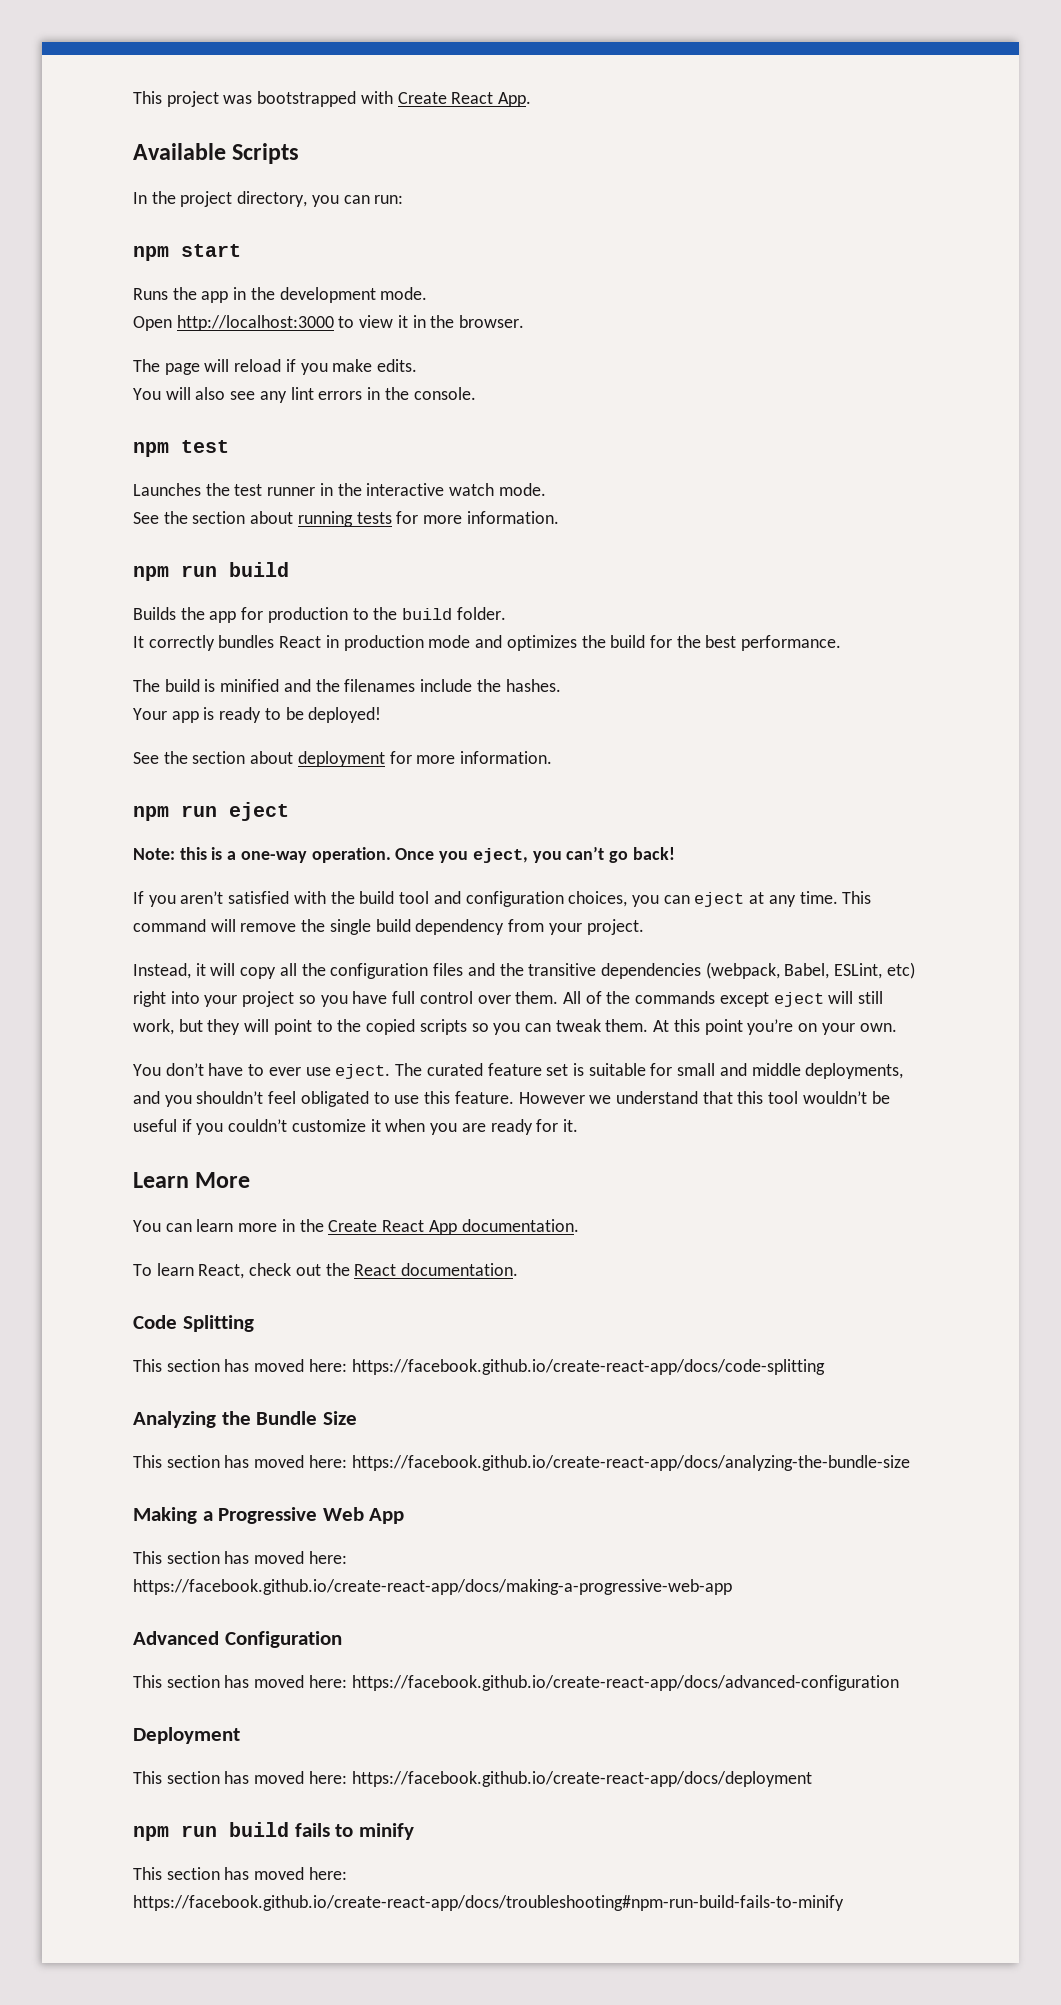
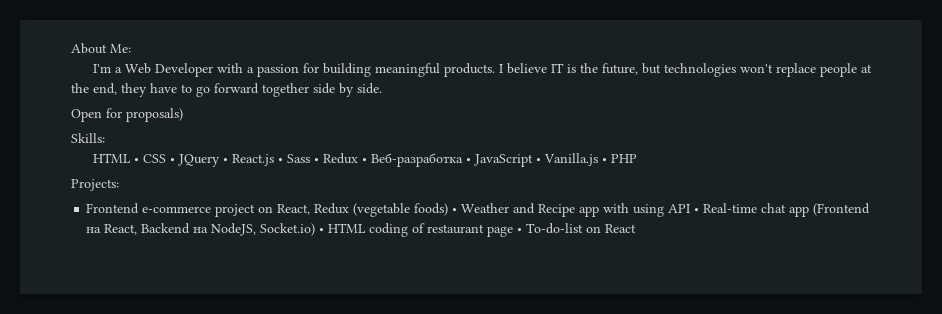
- This project was bootstrapped with Create React App.
- Available Scripts
- In the project directory, you can run:
- npm start
- Runs the app in the development mode.
- Open http://localhost:3000 to view it in the browser.
- The page will reload if you make edits.
- You will also see any lint errors in the console.
- npm test
- Launches the test runner in the interactive watch mode.
- See the section about running tests for more information.
- npm run build
- Builds the app for production to the build folder.
- It correctly bundles React in production mode and optimizes the build for the best performance.
- The build is minified and the filenames include the hashes.
- Your app is ready to be deployed!
- See the section about deployment for more information.
- npm run eject
- Note: this is a one-way operation. Once you eject, you can’t go back!
- If you aren’t satisfied with the build tool and configuration choices, you can eject at any time. This command will remove the single build dependency from your project.
- Instead, it will copy all the configuration files and the transitive dependencies (webpack, Babel, ESLint, etc) right into your project so you have full control over them. All of the commands except eject will still work, but they will point to the copied scripts so you can tweak them. At this point you’re on your own.
- You don’t have to ever use eject. The curated feature set is suitable for small and middle deployments, and you shouldn’t feel obligated to use this feature. However we understand that this tool wouldn’t be useful if you couldn’t customize it when you are ready for it.
- Learn More
- You can learn more in the Create React App documentation.
- To learn React, check out the React documentation.
- Code Splitting
- This section has moved here: https://facebook.github.io/create-react-app/docs/code-splitting
- Analyzing the Bundle Size
- This section has moved here: https://facebook.github.io/create-react-app/docs/analyzing-the-bundle-size
- Making a Progressive Web App
- This section has moved here: https://facebook.github.io/create-react-app/docs/making-a-progressive-web-app
- Advanced Configuration
- This section has moved here: https://facebook.github.io/create-react-app/docs/advanced-configuration
- Deployment
- This section has moved here: https://facebook.github.io/create-react-app/docs/deployment
- npm run build fails to minify
- This section has moved here: https://facebook.github.io/create-react-app/docs/troubleshooting#npm-run-build-fails-to-minify
+ About Me:
+ I'm a Web Developer with a passion for building meaningful products. I believe IT is the future, but technologies won't replace people at the end, they have to go forward together side by side.
+ Open for proposals)
+ Skills:
+ HTML • CSS • JQuery • React.js • Sass • Redux • Веб-разработка • JavaScript • Vanilla.js • PHP
+ Projects:
+ Frontend e-commerce project on React, Redux (vegetable foods) • Weather and Recipe app with using API • Real-time chat app (Frontend на React, Backend на NodeJS, Socket.io) • HTML coding of restaurant page • To-do-list on React

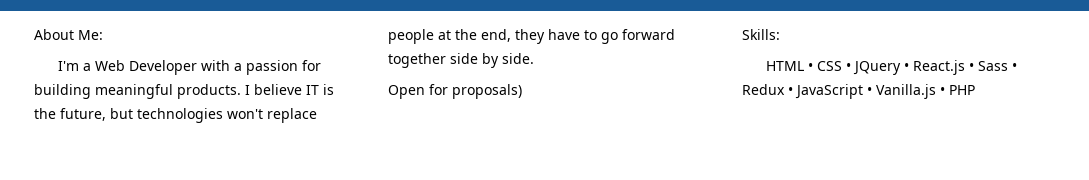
- HTML • CSS • JQuery • React.js • Sass • Redux • Веб-разработка • JavaScript • Vanilla.js • PHP
+ HTML • CSS • JQuery • React.js • Sass • Redux • JavaScript • Vanilla.js • PHP
- Projects:
- Frontend e-commerce project on React, Redux (vegetable foods) • Weather and Recipe app with using API • Real-time chat app (Frontend на React, Backend на NodeJS, Socket.io) • HTML coding of restaurant page • To-do-list on React

